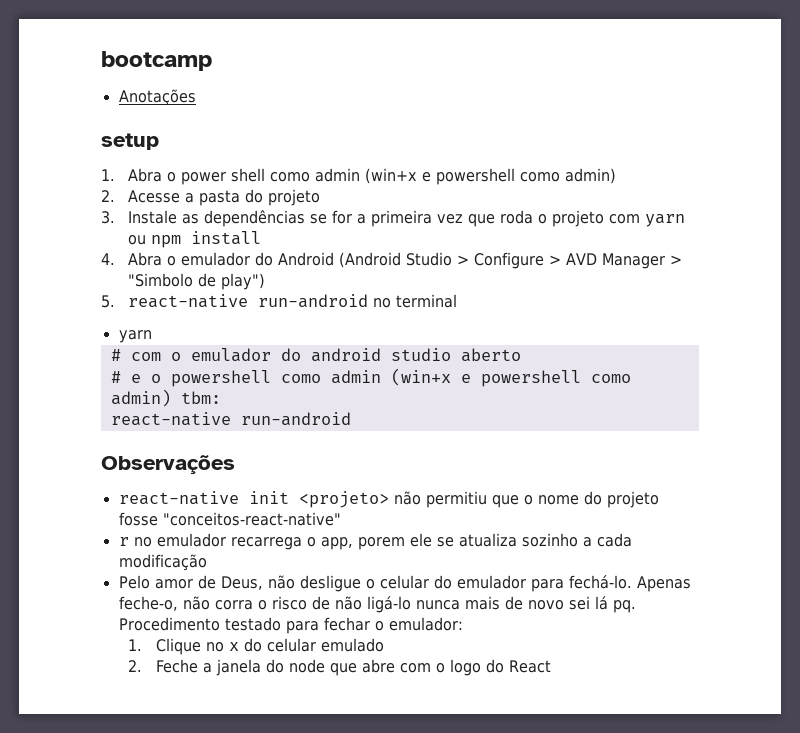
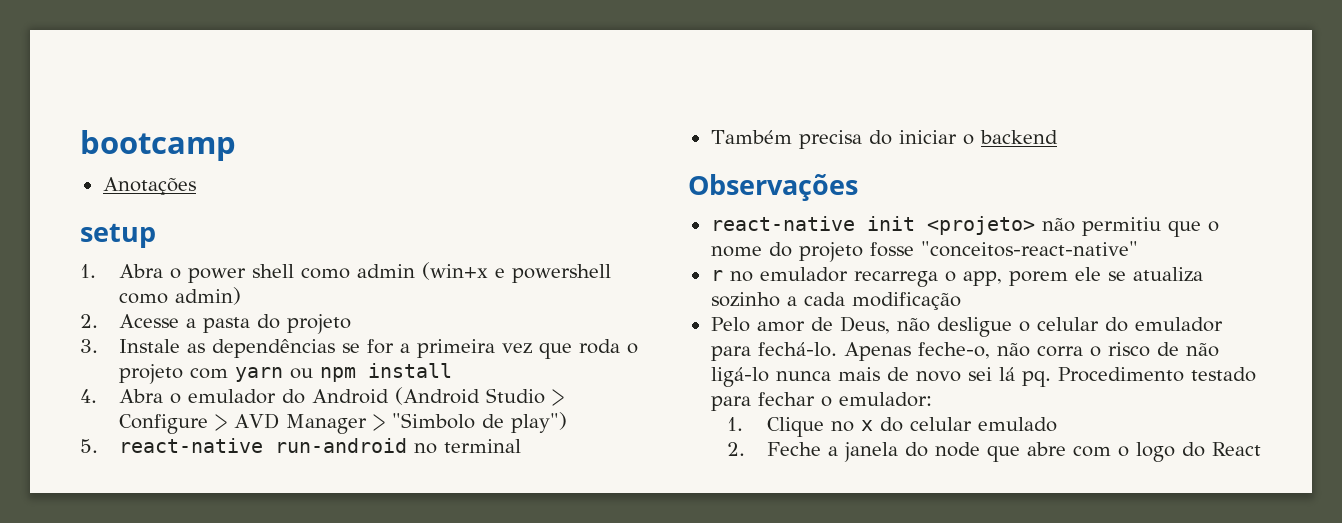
  5. react-native run-android no terminal
- yarn
- # com o emulador do android studio aberto
- # e o powershell como admin (win+x e powershell como admin) tbm:
- react-native run-android
+ Também precisa do iniciar o backend

